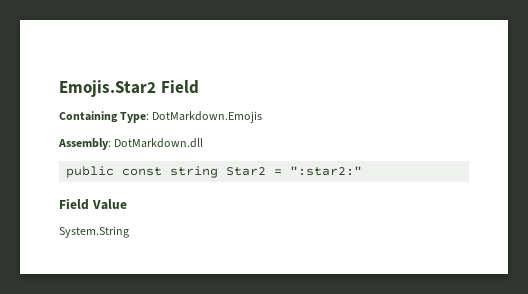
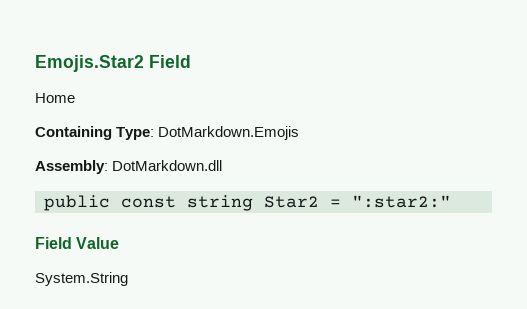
+ Home

